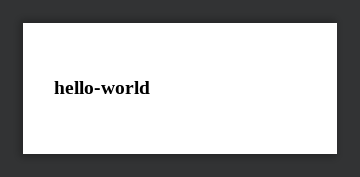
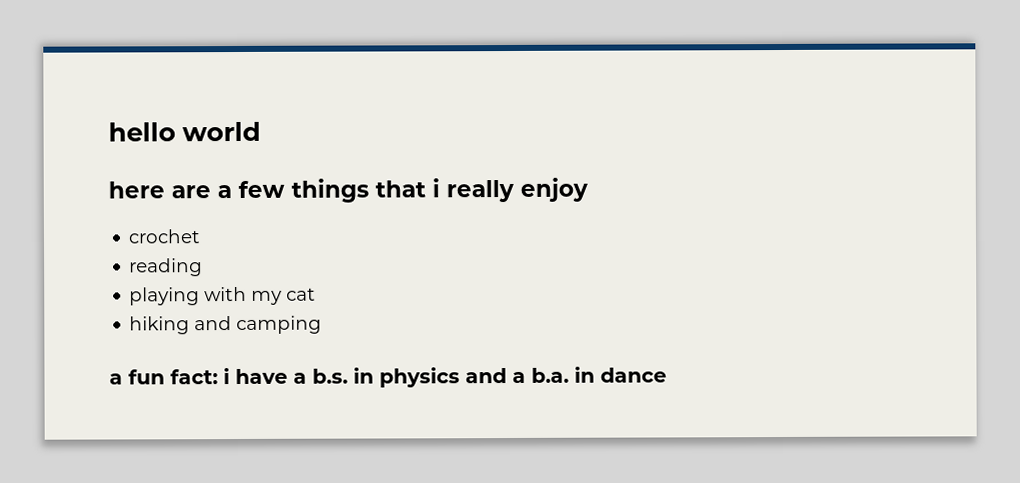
- hello-world
+ hello world
+ here are a few things that i really enjoy
+ crochet
+ reading
+ playing with my cat
+ hiking and camping
+ a fun fact: i have a b.s. in physics and a b.a. in dance

